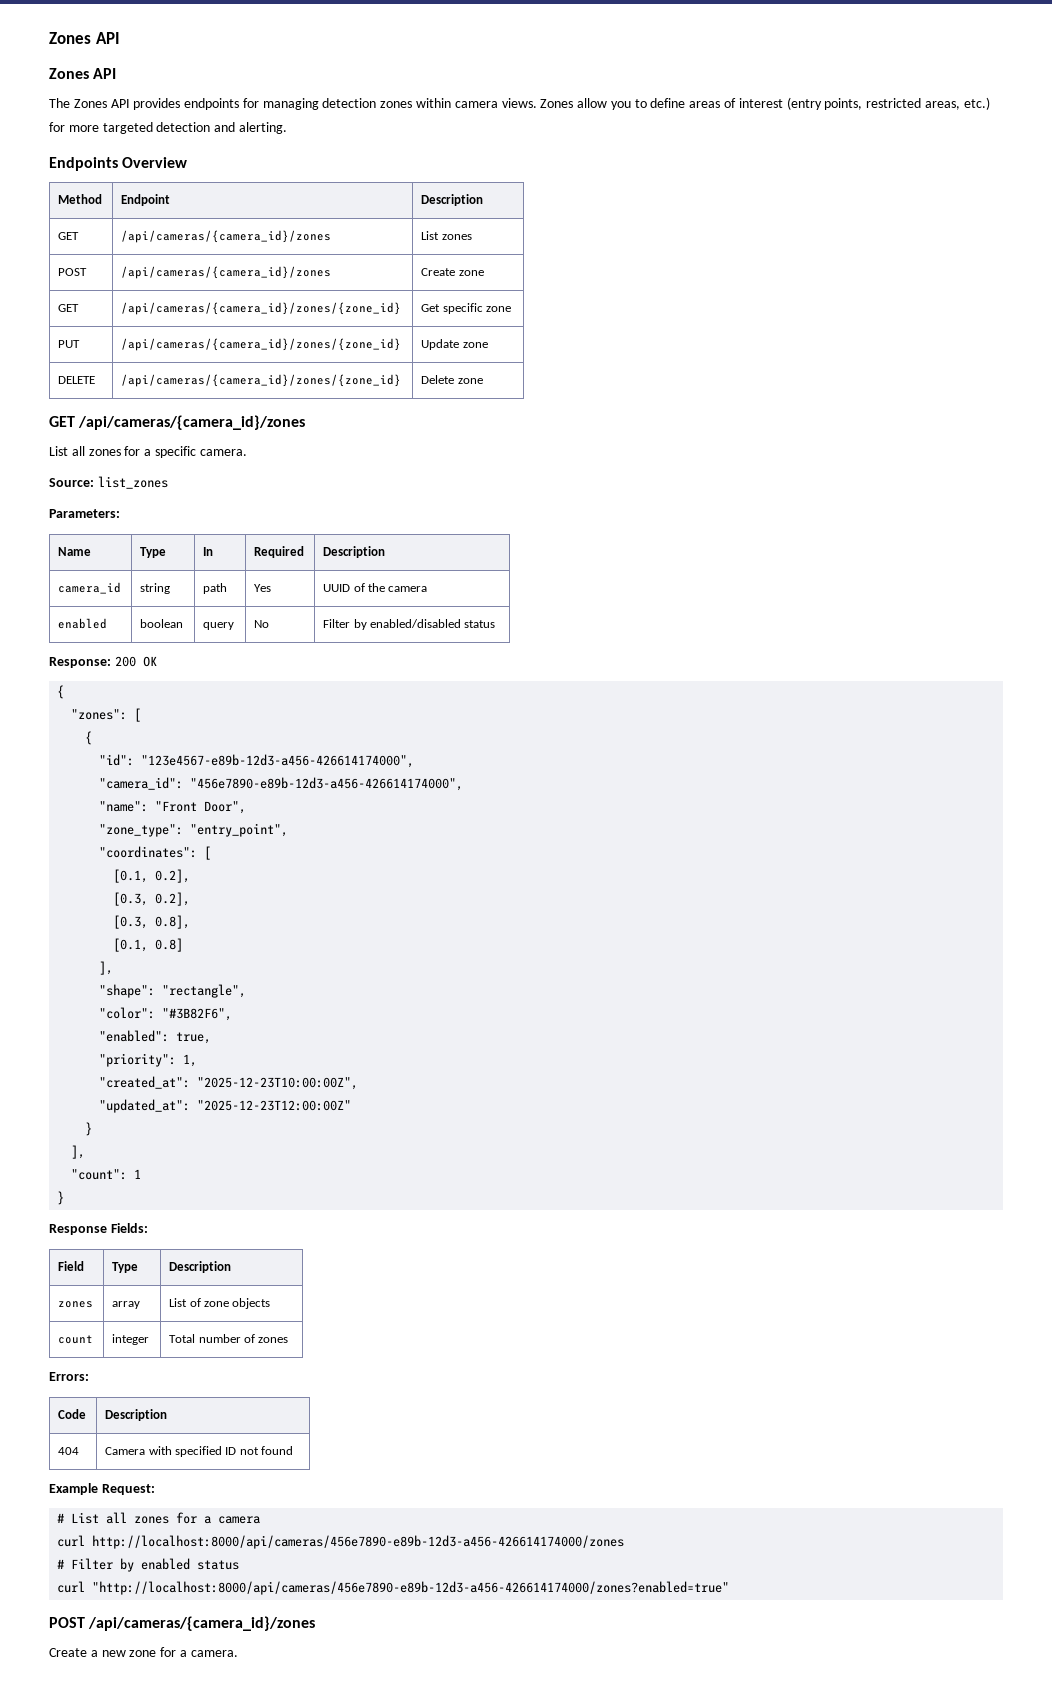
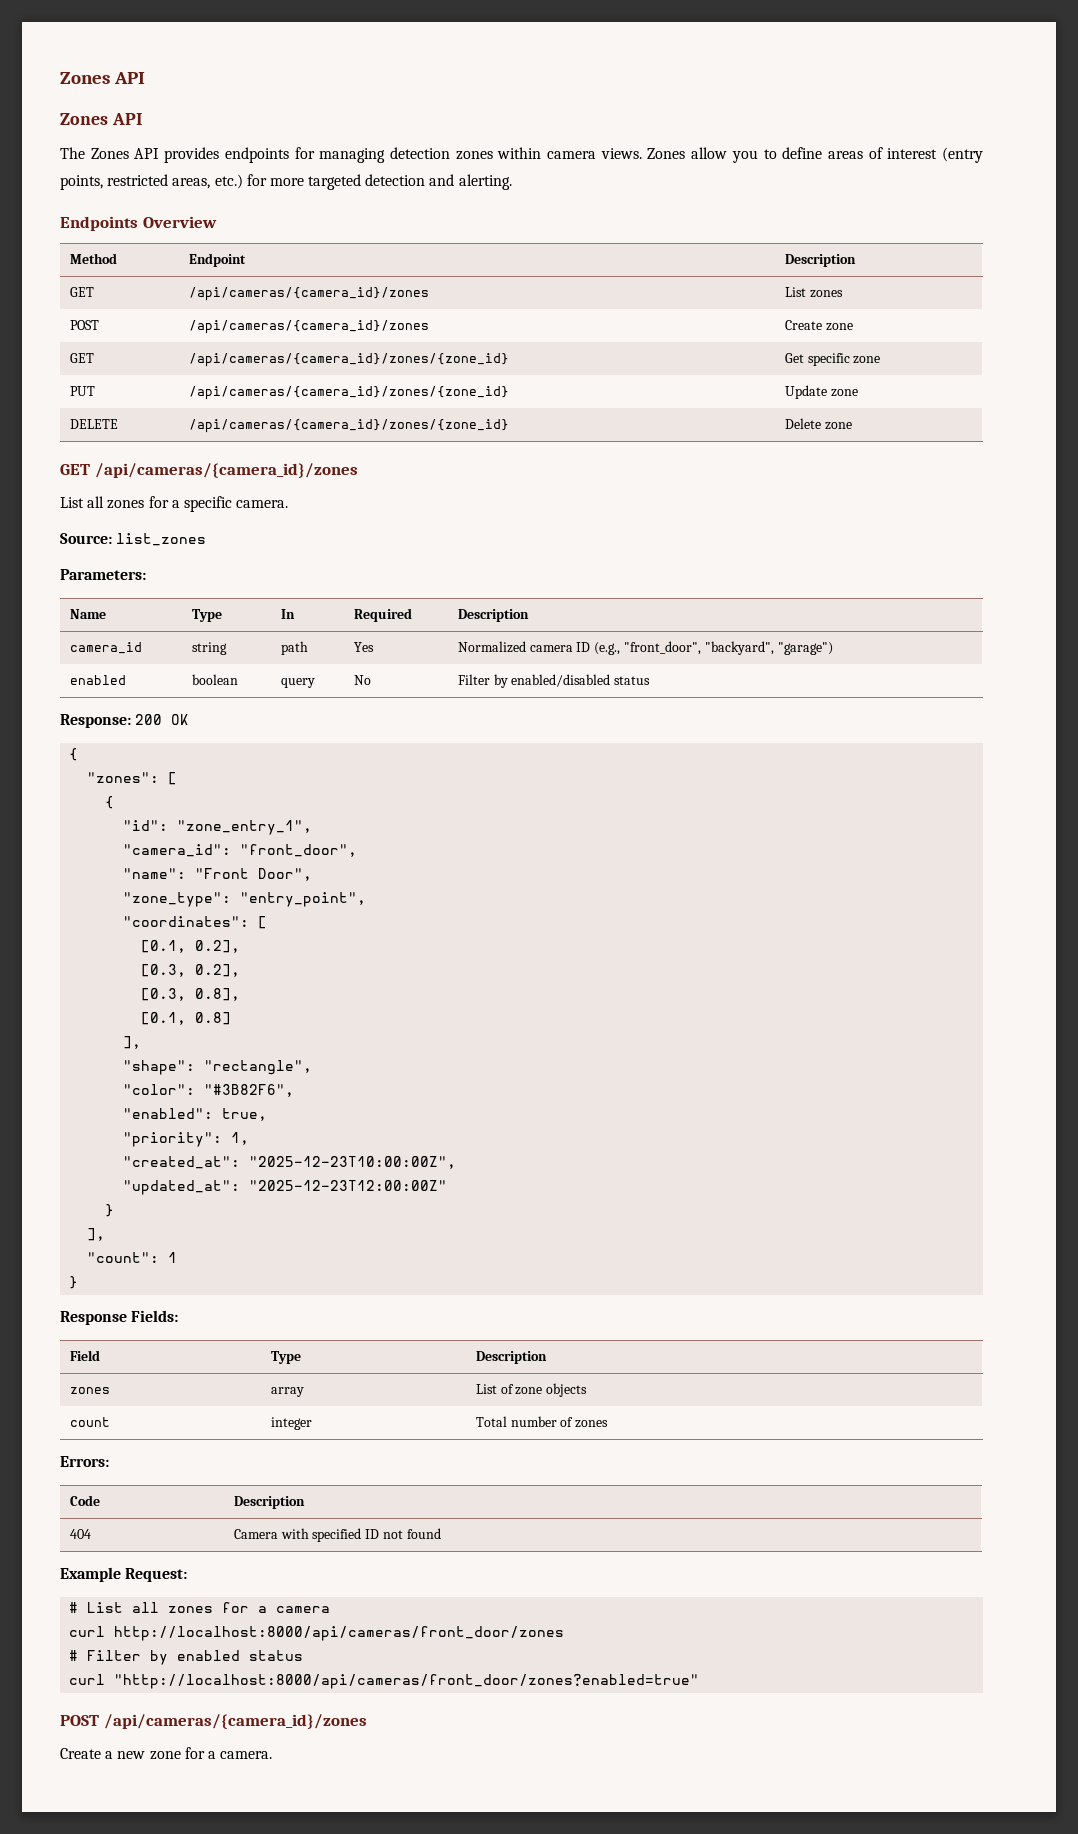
- camera_id | string | path | Yes | UUID of the camera
+ camera_id | string | path | Yes | Normalized camera ID (e.g., "front_door", "backyard", "garage")
- "id": "123e4567-e89b-12d3-a456-426614174000",
+ "id": "zone_entry_1",
- "camera_id": "456e7890-e89b-12d3-a456-426614174000",
+ "camera_id": "front_door",
- curl http://localhost:8000/api/cameras/456e7890-e89b-12d3-a456-426614174000/zones
+ curl http://localhost:8000/api/cameras/front_door/zones
- curl "http://localhost:8000/api/cameras/456e7890-e89b-12d3-a456-426614174000/zones?enabled=true"
+ curl "http://localhost:8000/api/cameras/front_door/zones?enabled=true"

